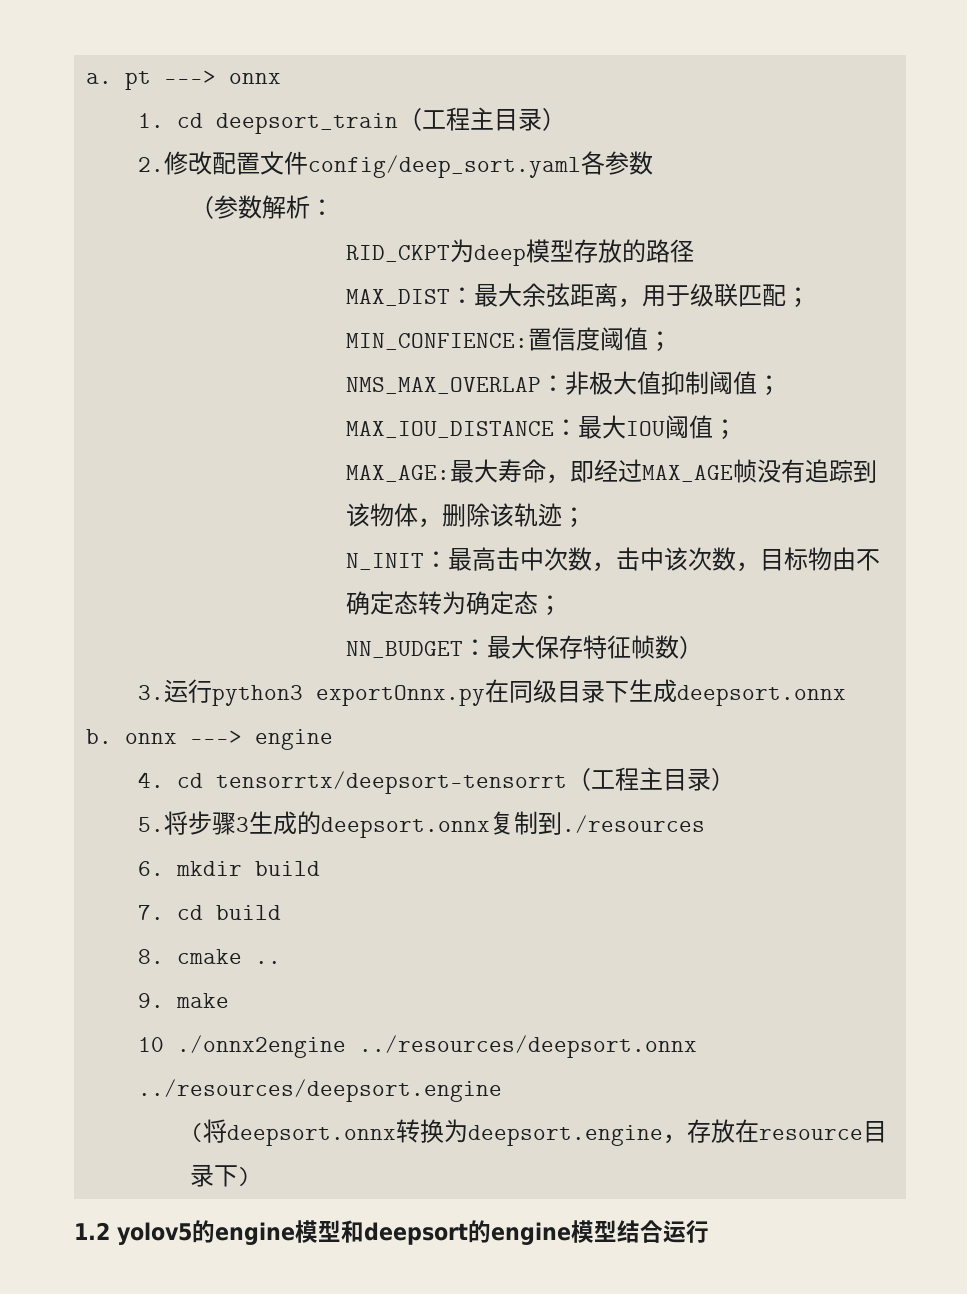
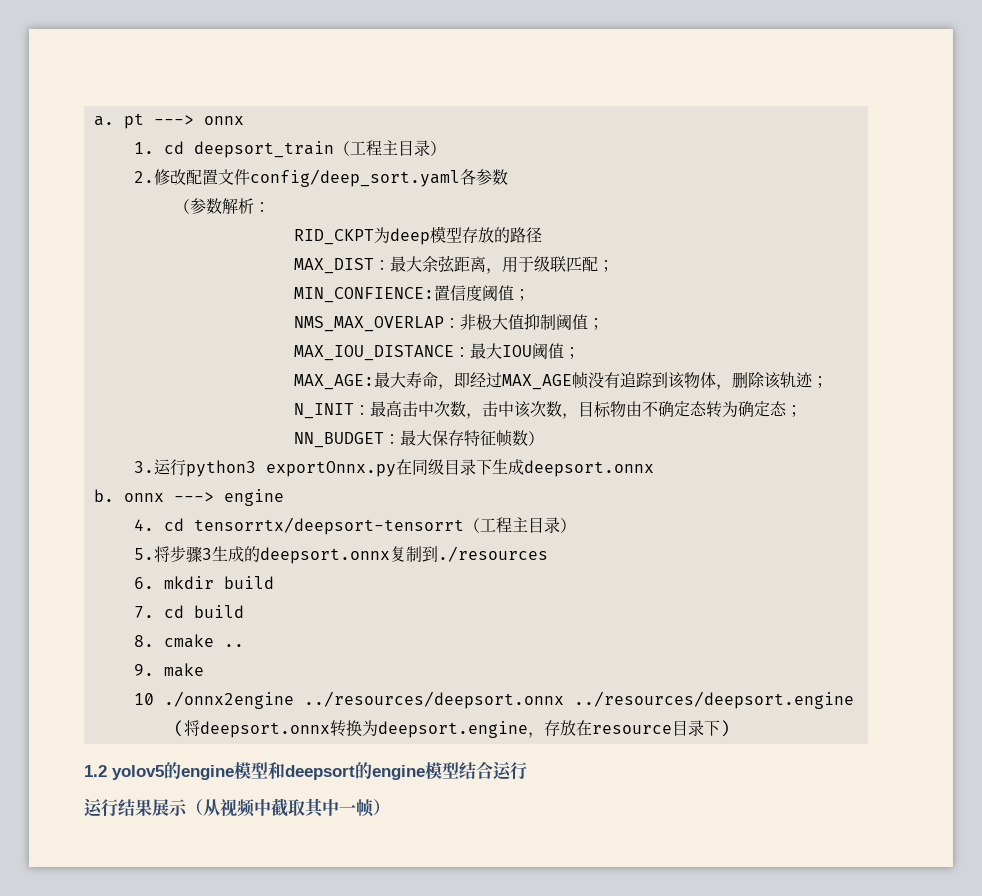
+ 运行结果展示（从视频中截取其中一帧）

